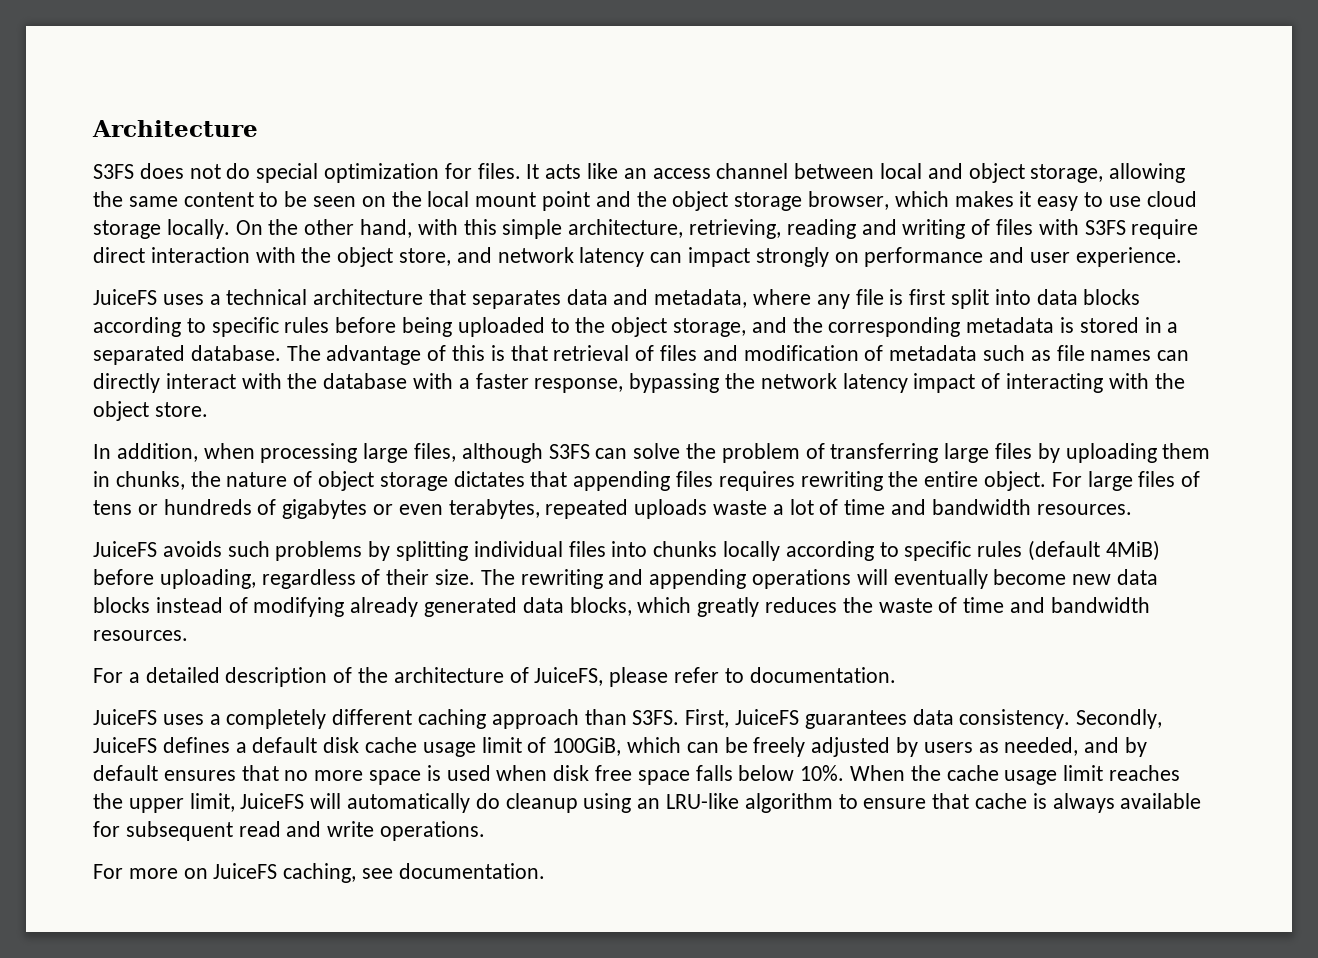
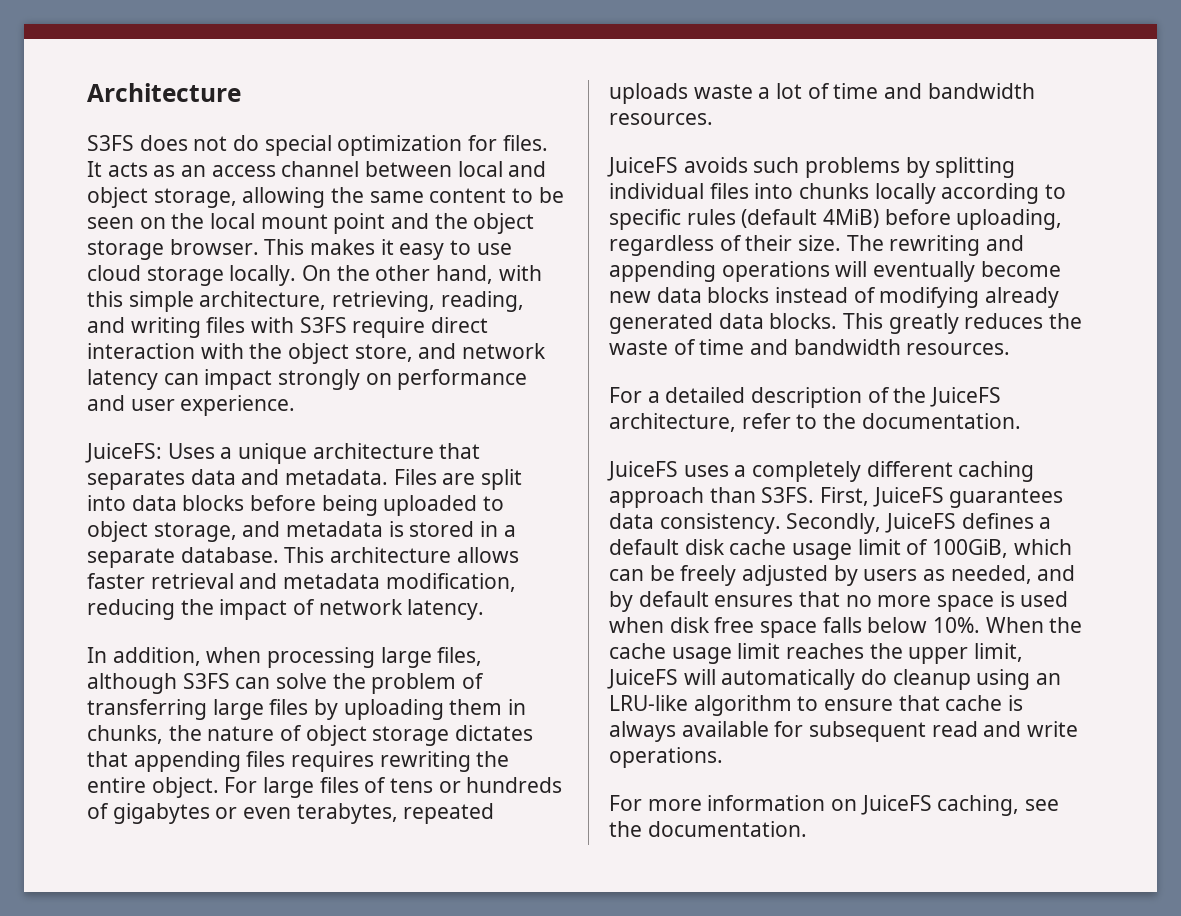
- It acts like an access channel between local and object storage, allowing the same content to be seen on the local mount point and the object storage browser, which makes it easy to use cloud storage locally.
+ It acts as an access channel between local and object storage, allowing the same content to be seen on the local mount point and the object storage browser. This makes it easy to use cloud storage locally.
- On the other hand, with this simple architecture, retrieving, reading and writing of files with S3FS require direct interaction with the object store, and network latency can impact strongly on performance and user experience.
+ On the other hand, with this simple architecture, retrieving, reading, and writing files with S3FS require direct interaction with the object store, and network latency can impact strongly on performance and user experience.
- JuiceFS uses a technical architecture that separates data and metadata, where any file is first split into data blocks according to specific rules before being uploaded to the object storage, and the corresponding metadata is stored in a separated database. The advantage of this is that retrieval of files and modification of metadata such as file names can directly interact with the database with a faster response, bypassing the network latency impact of interacting with the object store.
+ JuiceFS: Uses a unique architecture that separates data and metadata. Files are split into data blocks before being uploaded to object storage, and metadata is stored in a separate database. This architecture allows faster retrieval and metadata modification, reducing the impact of network latency.
- The rewriting and appending operations will eventually become new data blocks instead of modifying already generated data blocks, which greatly reduces the waste of time and bandwidth resources.
+ The rewriting and appending operations will eventually become new data blocks instead of modifying already generated data blocks. This greatly reduces the waste of time and bandwidth resources.
- For a detailed description of the architecture of JuiceFS, please refer to documentation.
+ For a detailed description of the JuiceFS architecture, refer to the documentation.
- For more on JuiceFS caching, see documentation.
+ For more information on JuiceFS caching, see the documentation.

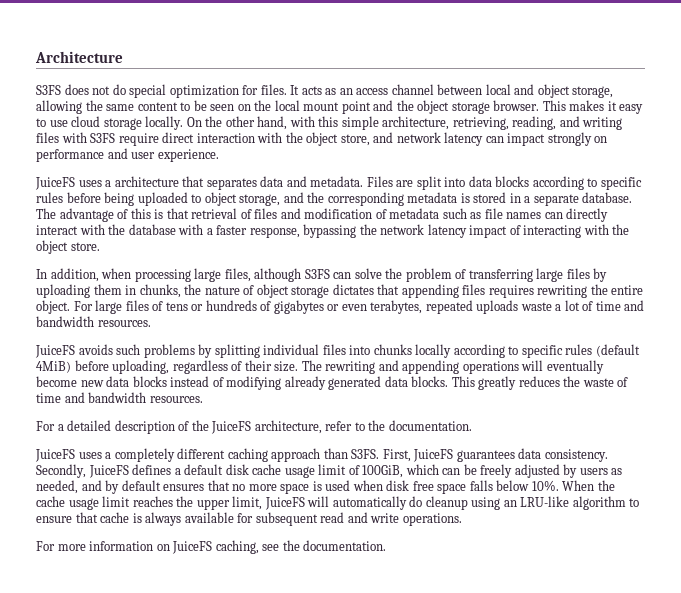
- JuiceFS: Uses a unique architecture that separates data and metadata.
+ JuiceFS uses a architecture that separates data and metadata.
- Files are split into data blocks before being uploaded to object storage, and metadata is stored in a separate database.
+ Files are split into data blocks according to specific rules before being uploaded to object storage, and the corresponding metadata is stored in a separate database.
- This architecture allows faster retrieval and metadata modification, reducing the impact of network latency.
+ The advantage of this is that retrieval of files and modification of metadata such as file names can directly interact with the database with a faster response, bypassing the network latency impact of interacting with the object store.

